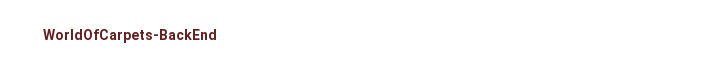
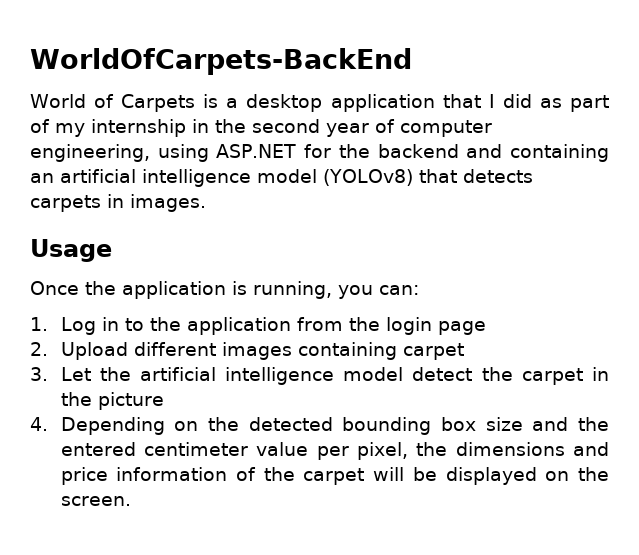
+ World of Carpets is a desktop application that I did as part of my internship in the second year of computer engineering, using ASP.NET for the backend and containing an artificial intelligence model (YOLOv8) that detects carpets in images.
+ Usage
+ Once the application is running, you can:
+ 1. Log in to the application from the login page
+ 2. Upload different images containing carpet
+ 3. Let the artificial intelligence model detect the carpet in the picture
+ 4. Depending on the detected bounding box size and the entered centimeter value per pixel, the dimensions and price information of the carpet will be displayed on the screen.

